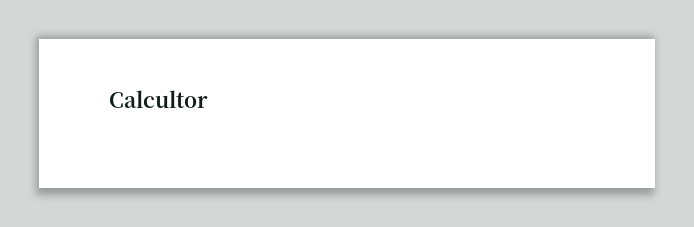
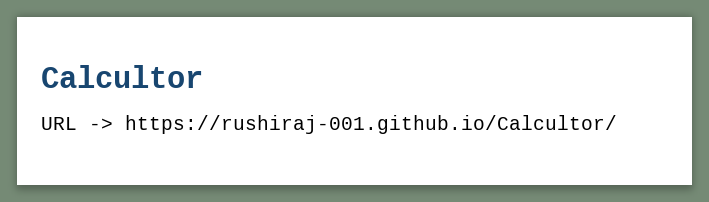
+ URL -> https://rushiraj-001.github.io/Calcultor/

